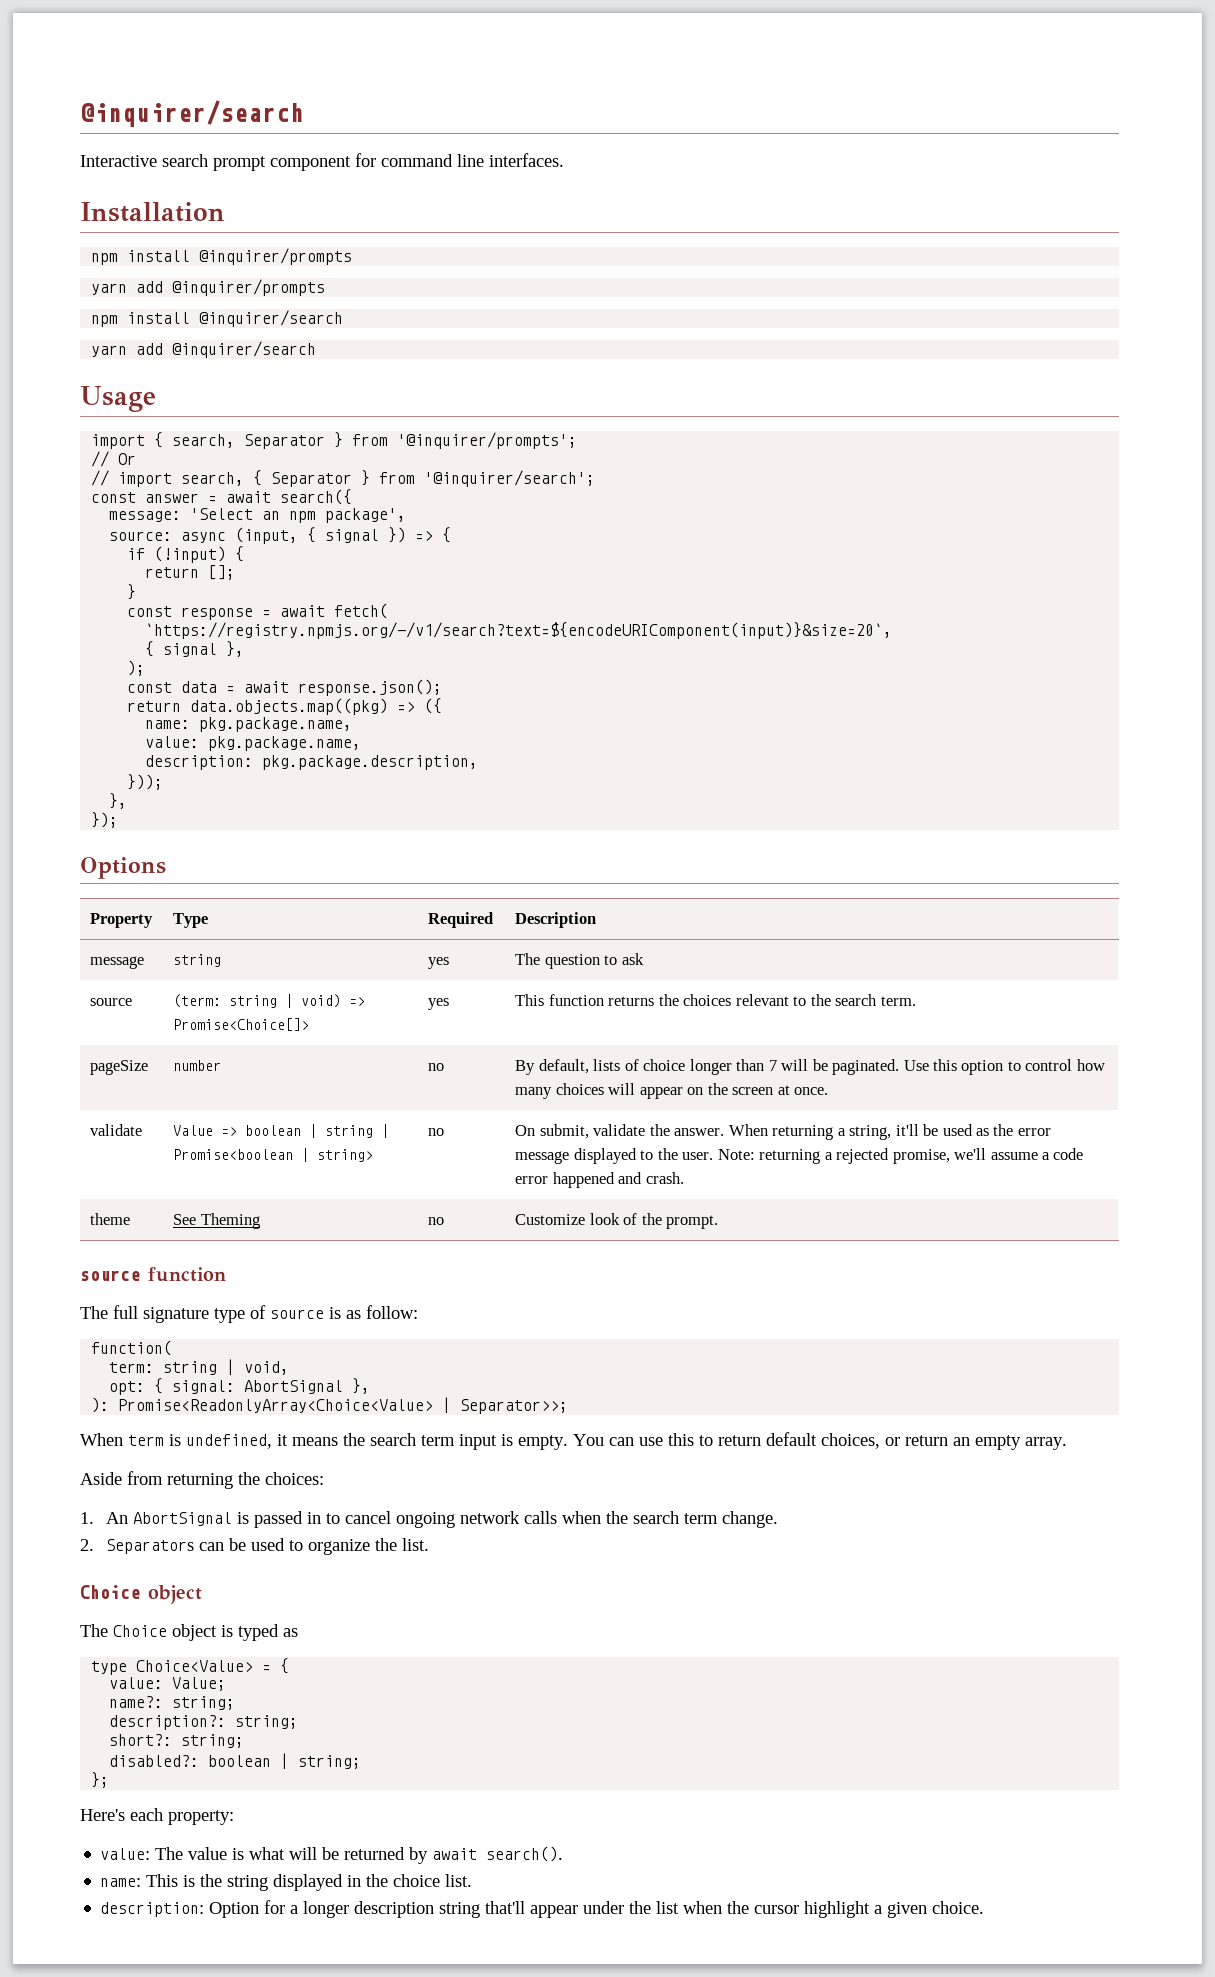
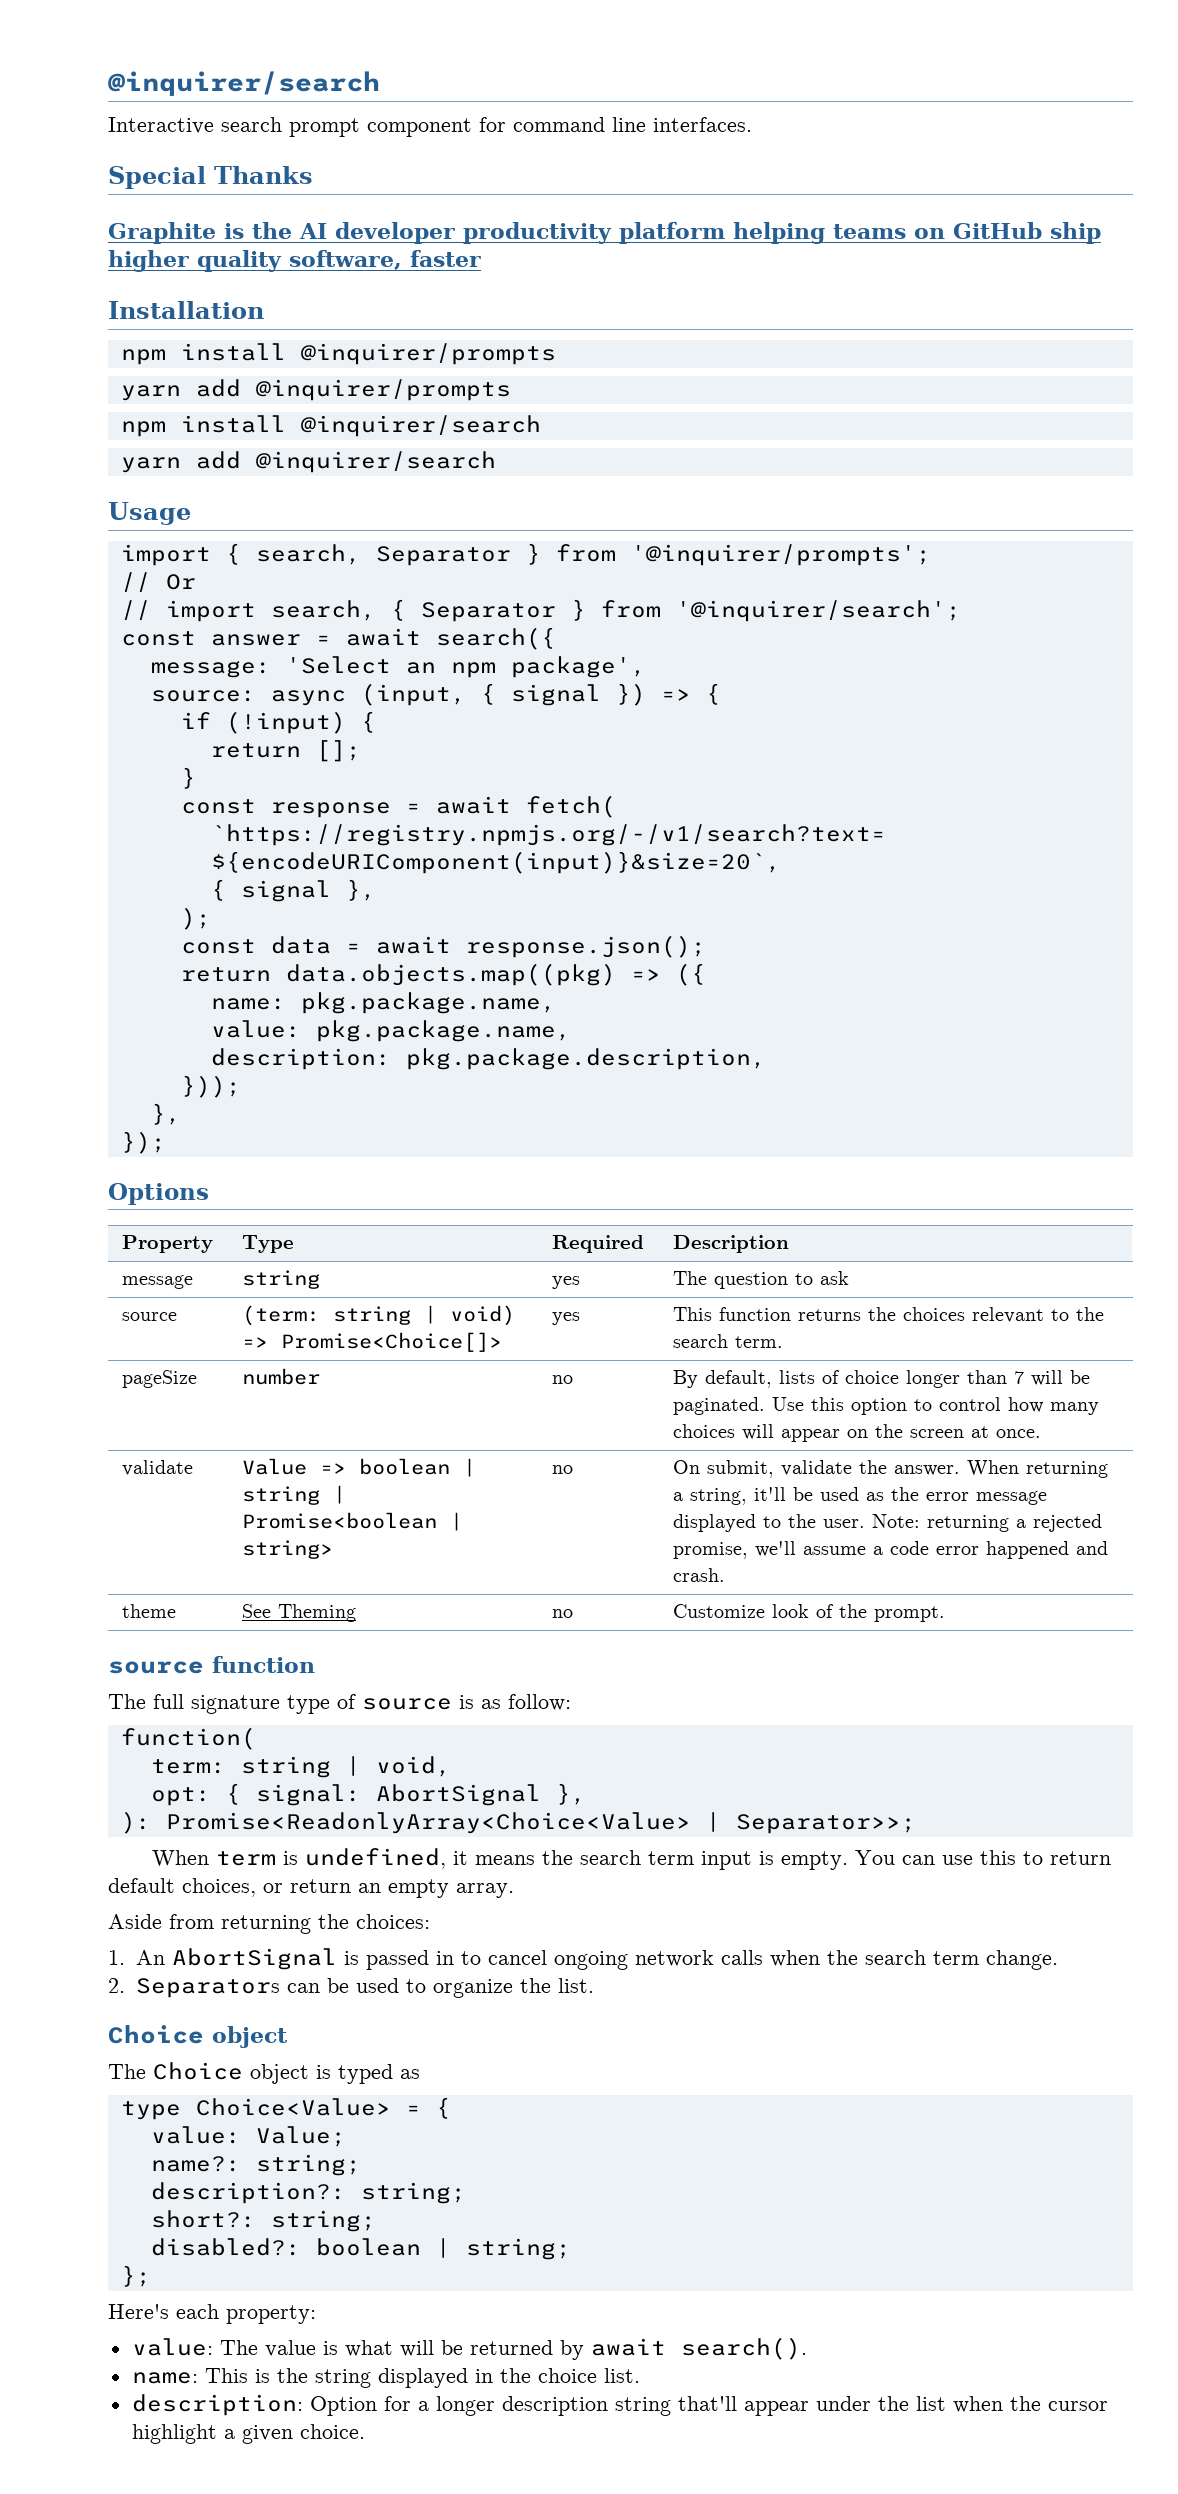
+ Special Thanks
+ Graphite is the AI developer productivity platform helping teams on GitHub ship higher quality software, faster

